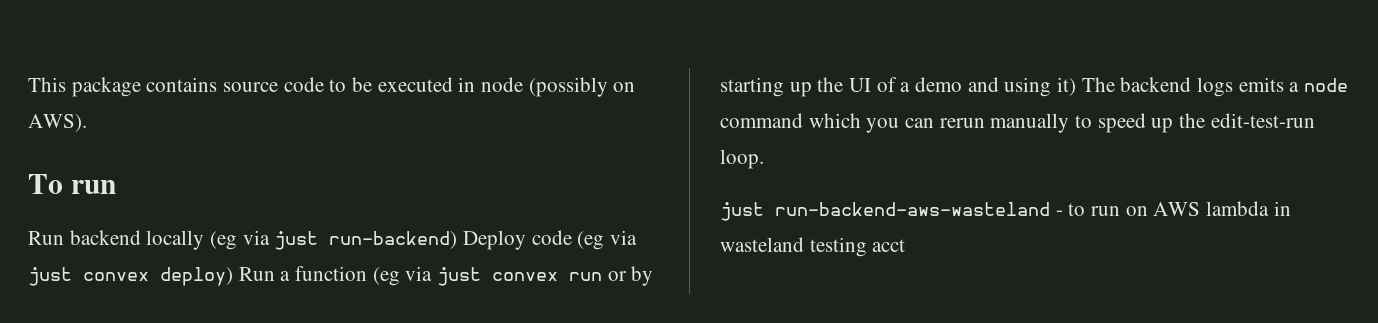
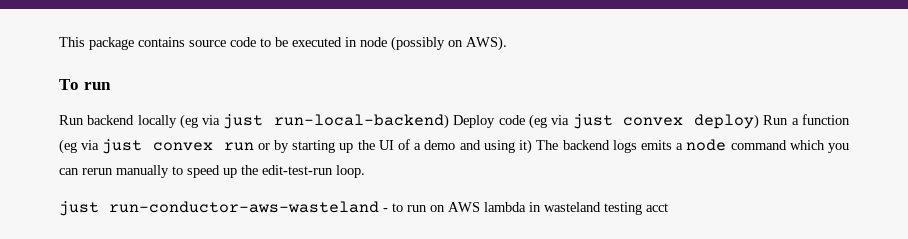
- Run backend locally (eg via just run-backend) Deploy code (eg via just convex deploy) Run a function (eg via just convex run or by starting up the UI of a demo and using it) The backend logs emits a node command which you can rerun manually to speed up the edit-test-run loop.
+ Run backend locally (eg via just run-local-backend) Deploy code (eg via just convex deploy) Run a function (eg via just convex run or by starting up the UI of a demo and using it) The backend logs emits a node command which you can rerun manually to speed up the edit-test-run loop.
- just run-backend-aws-wasteland - to run on AWS lambda in wasteland testing acct
+ just run-conductor-aws-wasteland - to run on AWS lambda in wasteland testing acct

